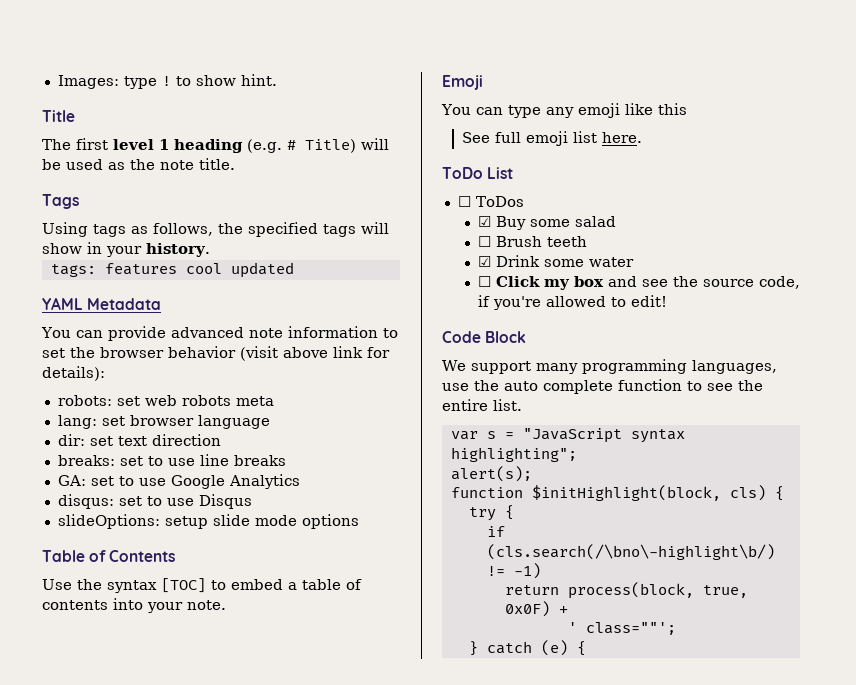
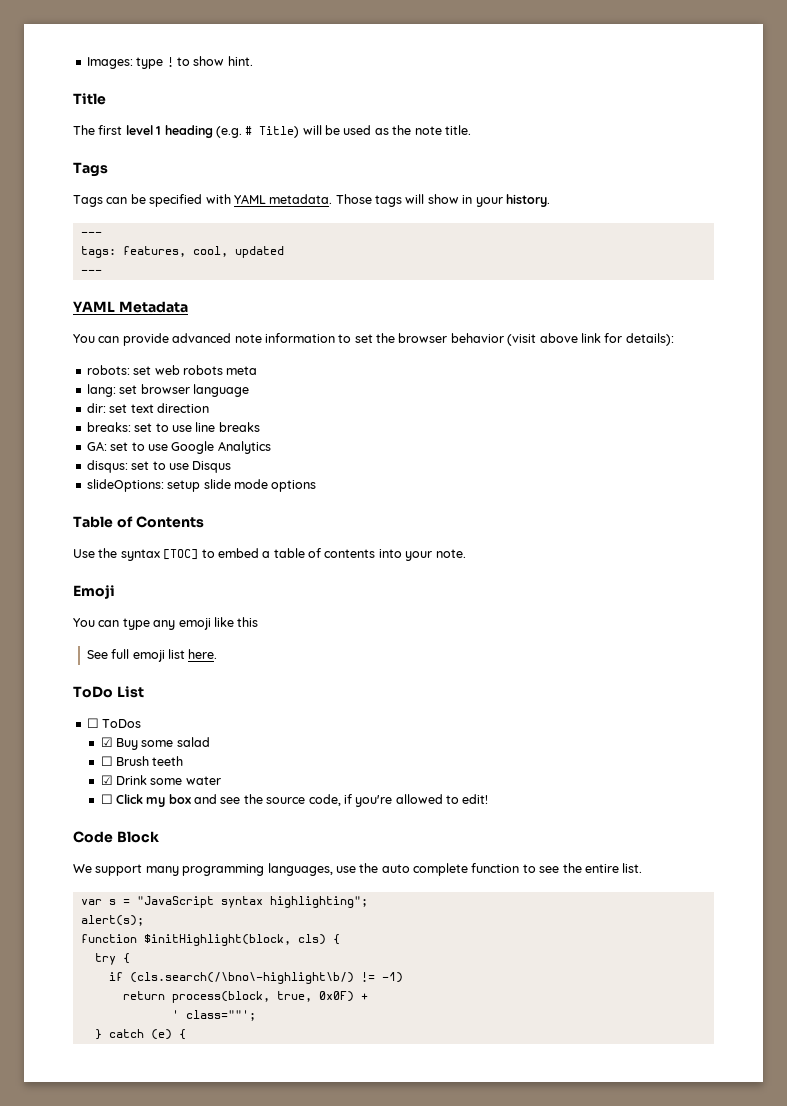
- Using tags as follows, the specified tags will show in your history.
+ Tags can be specified with YAML metadata. Those tags will show in your history.
+ ---
- tags: features cool updated
+ tags: features, cool, updated
+ ---

